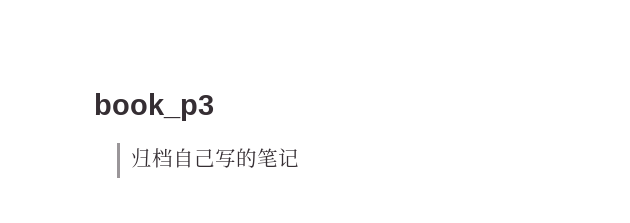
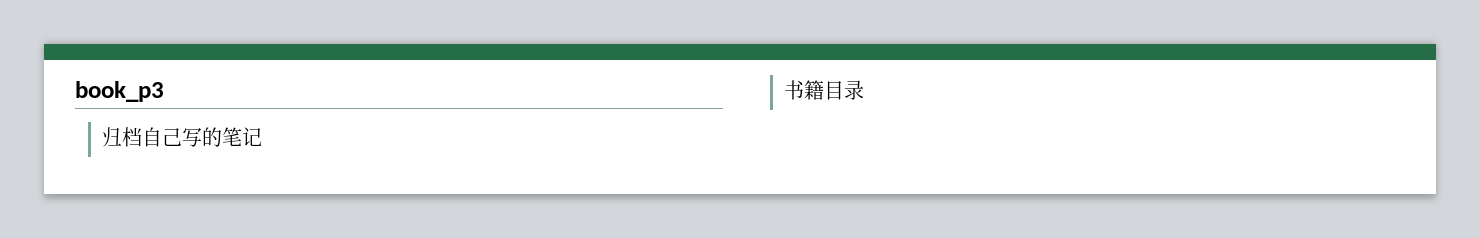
+ 书籍目录

